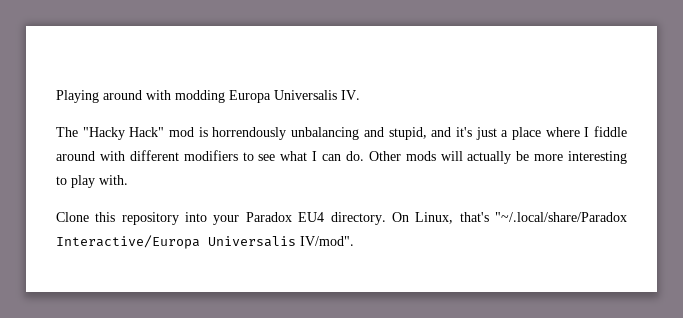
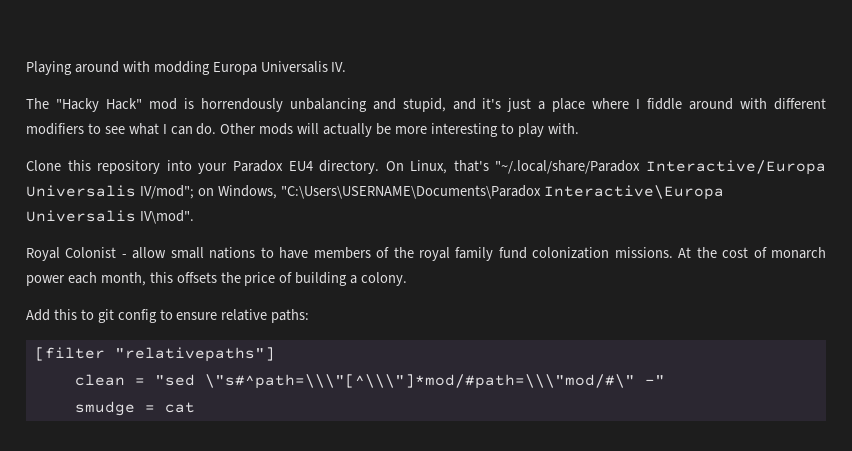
- On Linux, that's "~/.local/share/Paradox Interactive/Europa Universalis IV/mod".
+ On Linux, that's "~/.local/share/Paradox Interactive/Europa Universalis IV/mod"; on Windows, "C:\Users\USERNAME\Documents\Paradox Interactive\Europa Universalis IV\mod".
+ Royal Colonist - allow small nations to have members of the royal family fund colonization missions. At the cost of monarch power each month, this offsets the price of building a colony.
+ Add this to git config to ensure relative paths:
+ [filter "relativepaths"]
+ clean = "sed \"s#^path=\\\"[^\\\"]*mod/#path=\\\"mod/#\" -"
+ smudge = cat

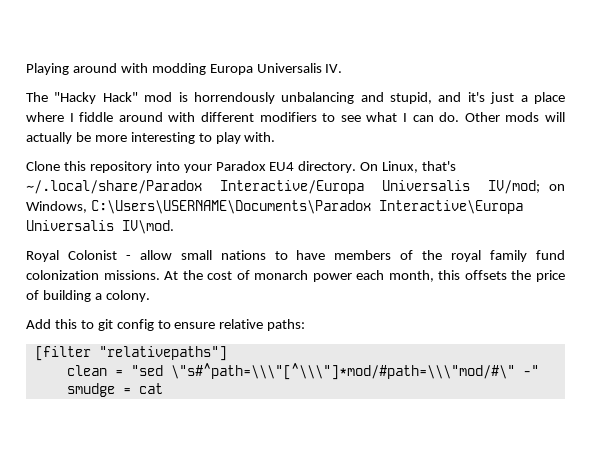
- On Linux, that's "~/.local/share/Paradox Interactive/Europa Universalis IV/mod"; on Windows, "C:\Users\USERNAME\Documents\Paradox Interactive\Europa Universalis IV\mod".
+ On Linux, that's ~/.local/share/Paradox Interactive/Europa Universalis IV/mod; on Windows, C:\Users\USERNAME\Documents\Paradox Interactive\Europa Universalis IV\mod.

